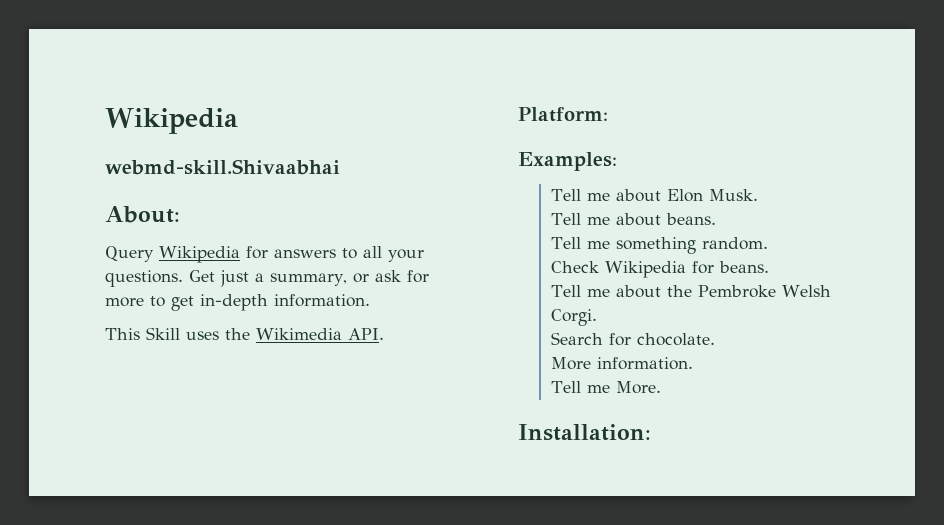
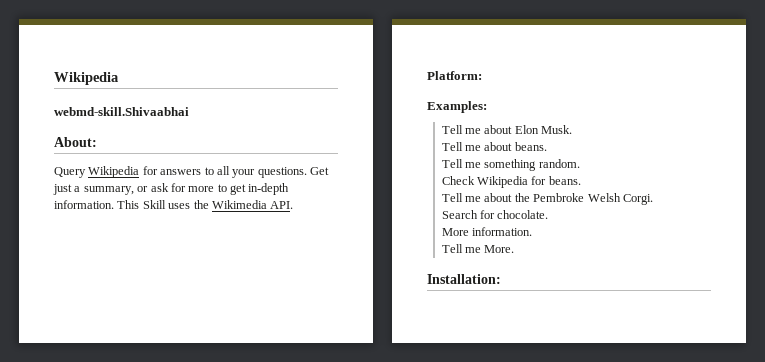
- Get just a summary, or ask for more to get in-depth information.
- This Skill uses the Wikimedia API.
+ Get just a summary, or ask for more to get in-depth information. This Skill uses the Wikimedia API.

